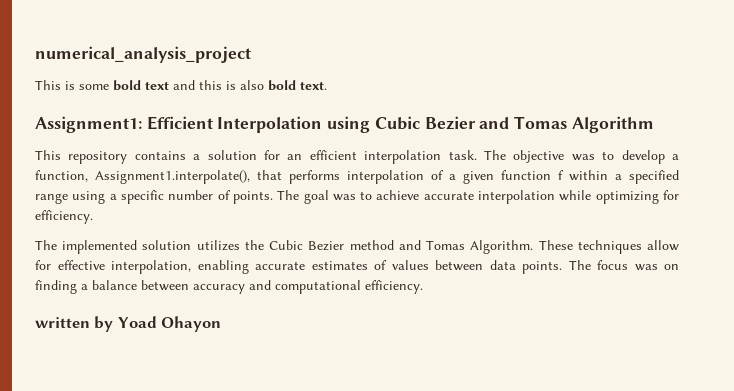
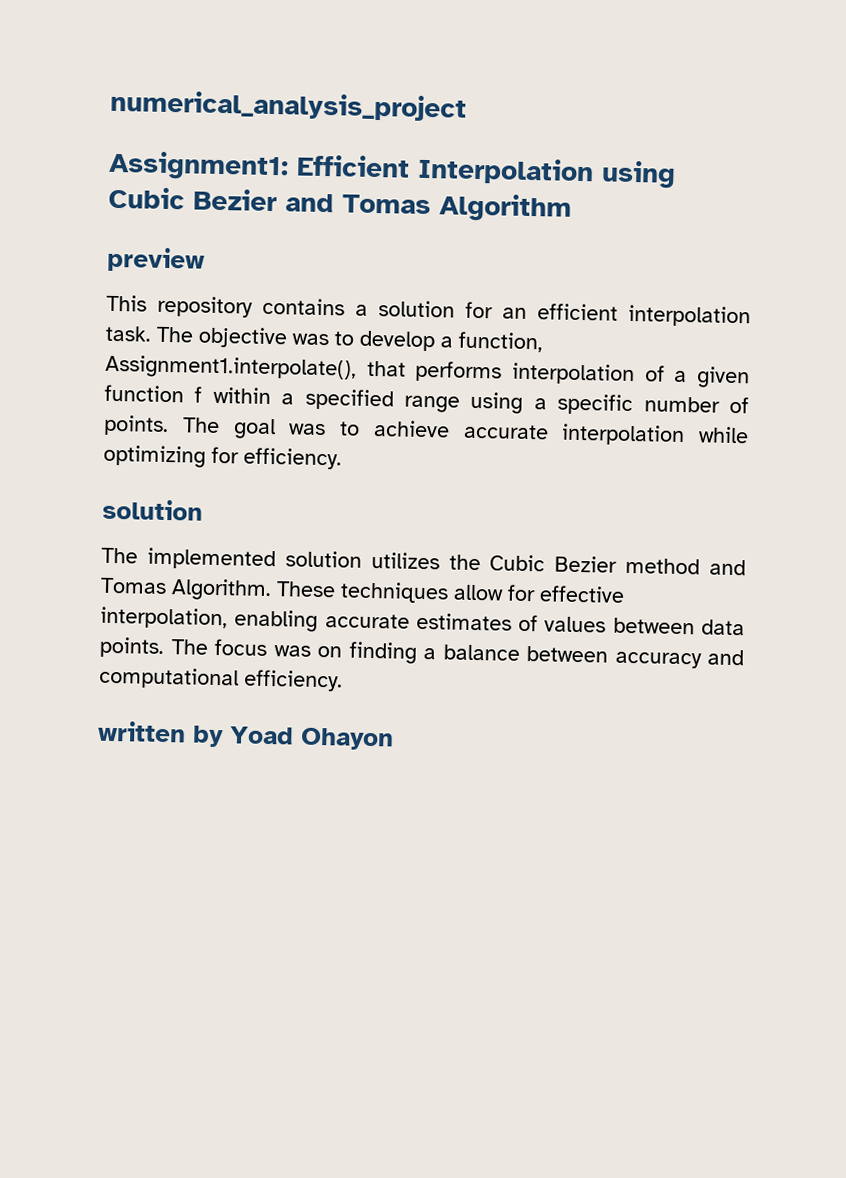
- This is some bold text and this is also bold text.
+ preview
  The goal was to achieve accurate interpolation while optimizing for efficiency.
+ solution

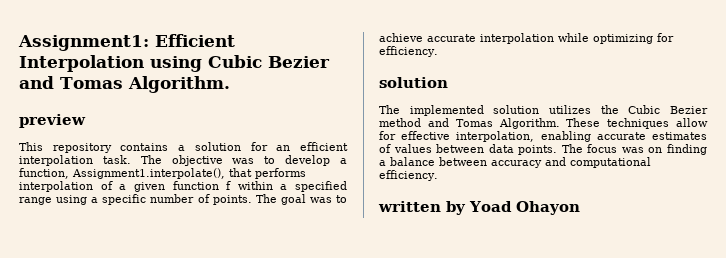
- numerical_analysis_project
- Assignment1: Efficient Interpolation using Cubic Bezier and Tomas Algorithm
+ Assignment1: Efficient Interpolation using Cubic Bezier and Tomas Algorithm.

